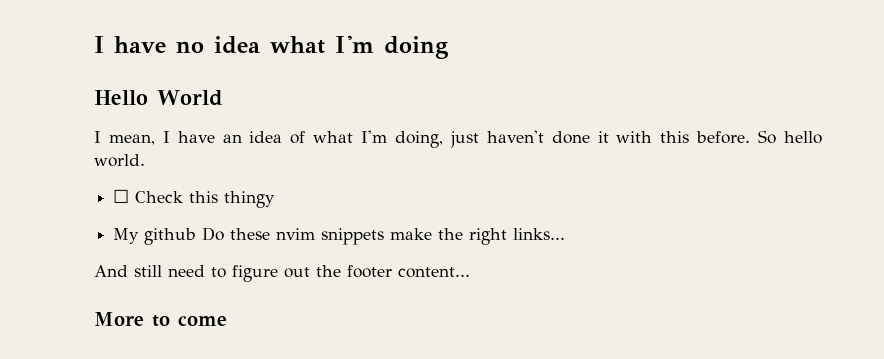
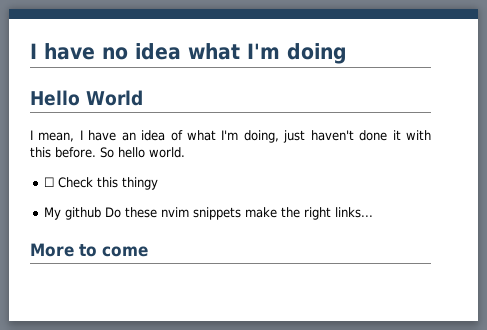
- And still need to figure out the footer content...

